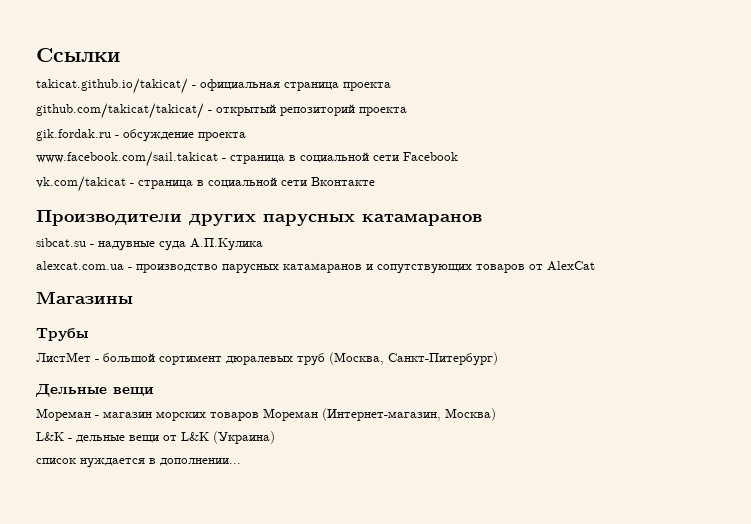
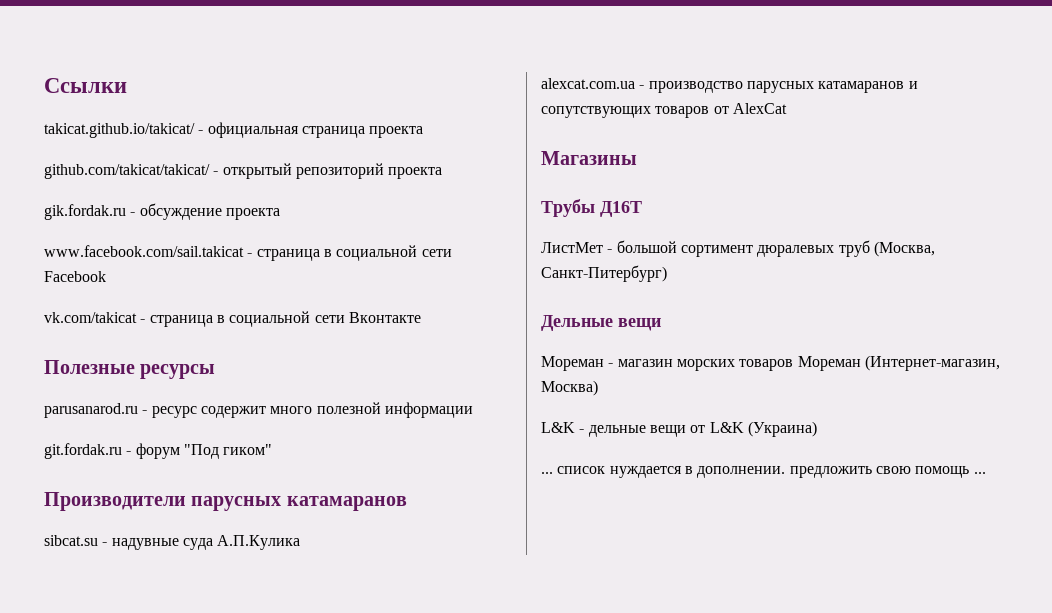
+ Полезные ресурсы
+ parusanarod.ru - ресурс содержит много полезной информации
+ git.fordak.ru - форум "Под гиком"
- Производители других парусных катамаранов
+ Производители парусных катамаранов
- Трубы
+ Трубы Д16Т
- список нуждается в дополнении...
+ ... список нуждается в дополнении. предложить свою помощь ...

